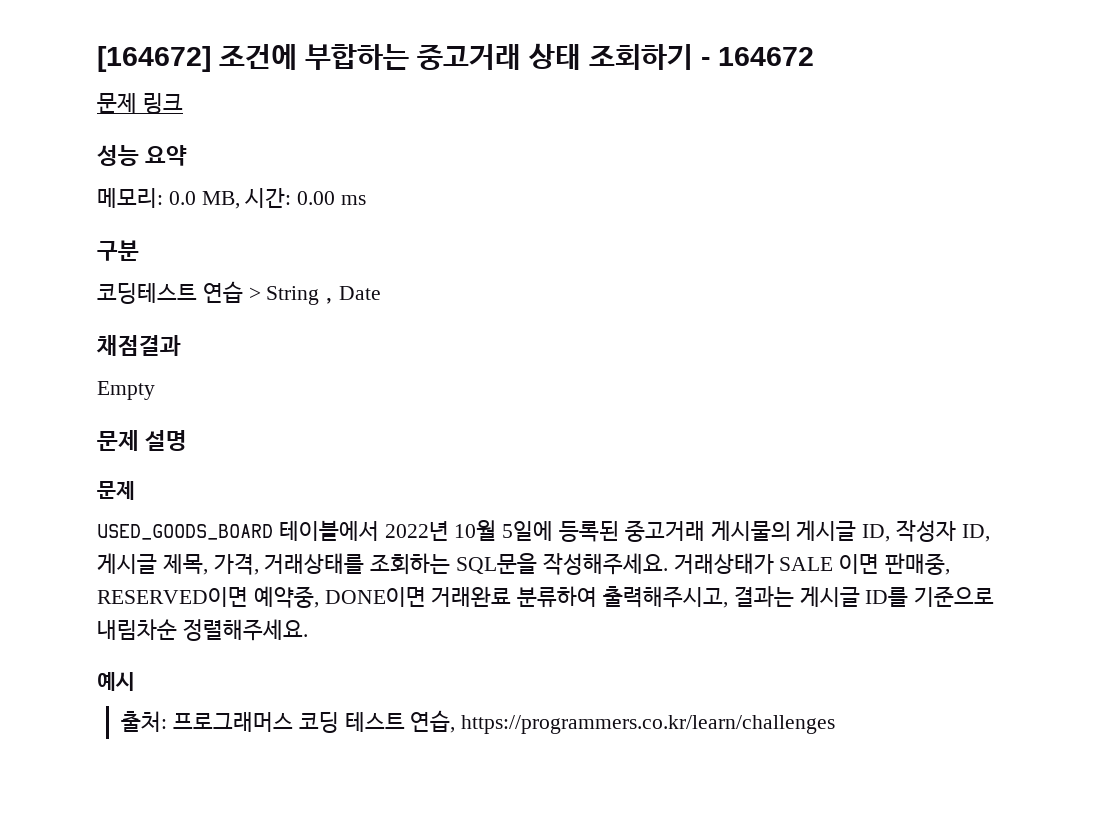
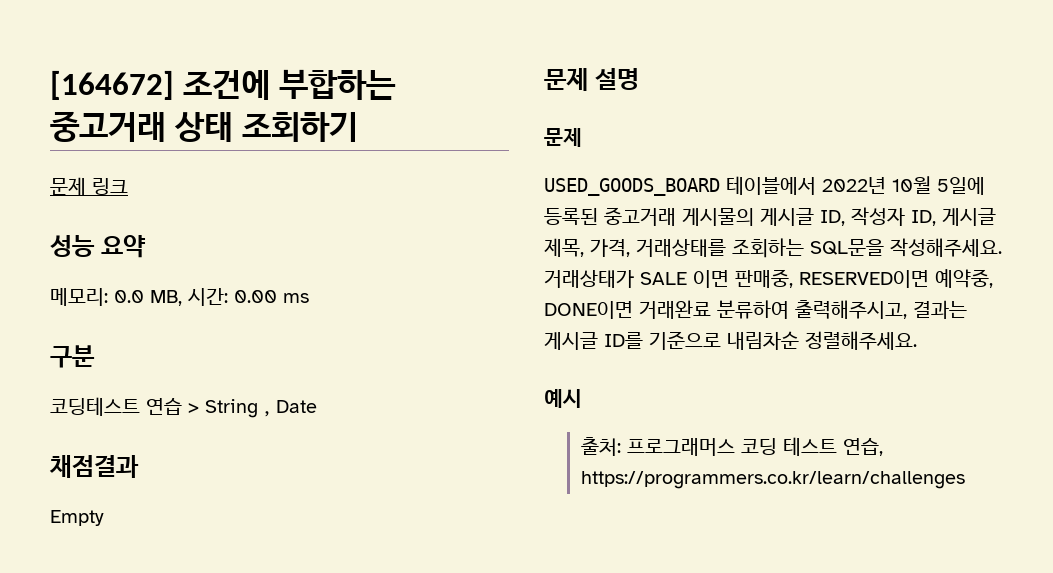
- [164672] 조건에 부합하는 중고거래 상태 조회하기 - 164672
+ [164672] 조건에 부합하는 중고거래 상태 조회하기

